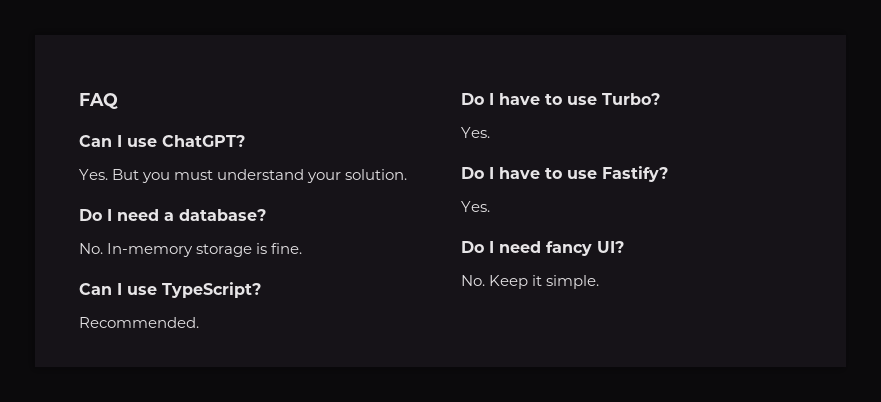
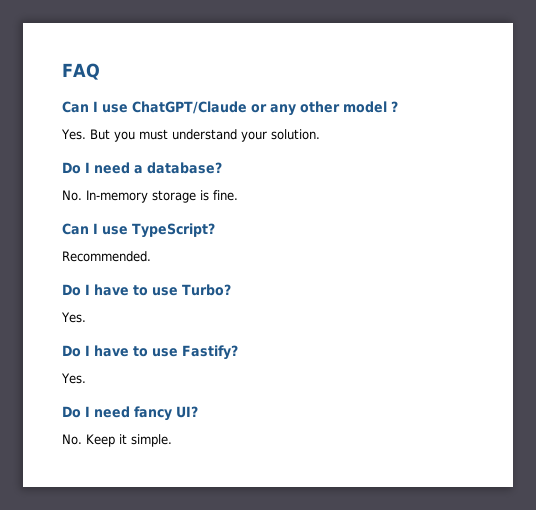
- Can I use ChatGPT?
+ Can I use ChatGPT/Claude or any other model ?

